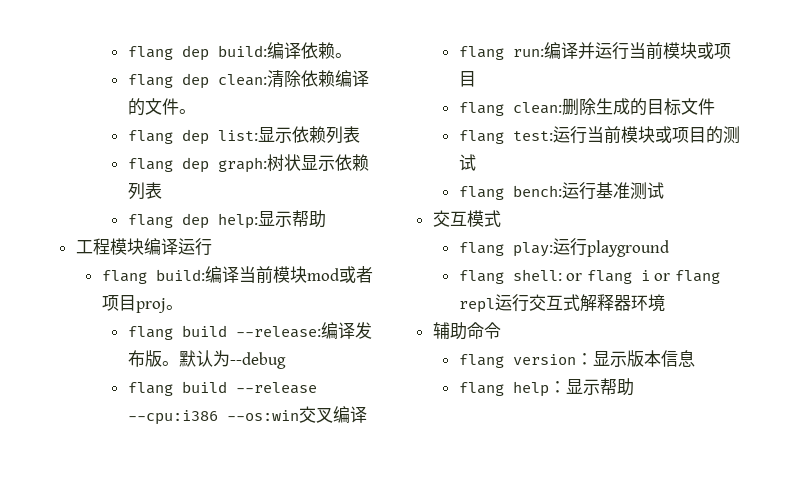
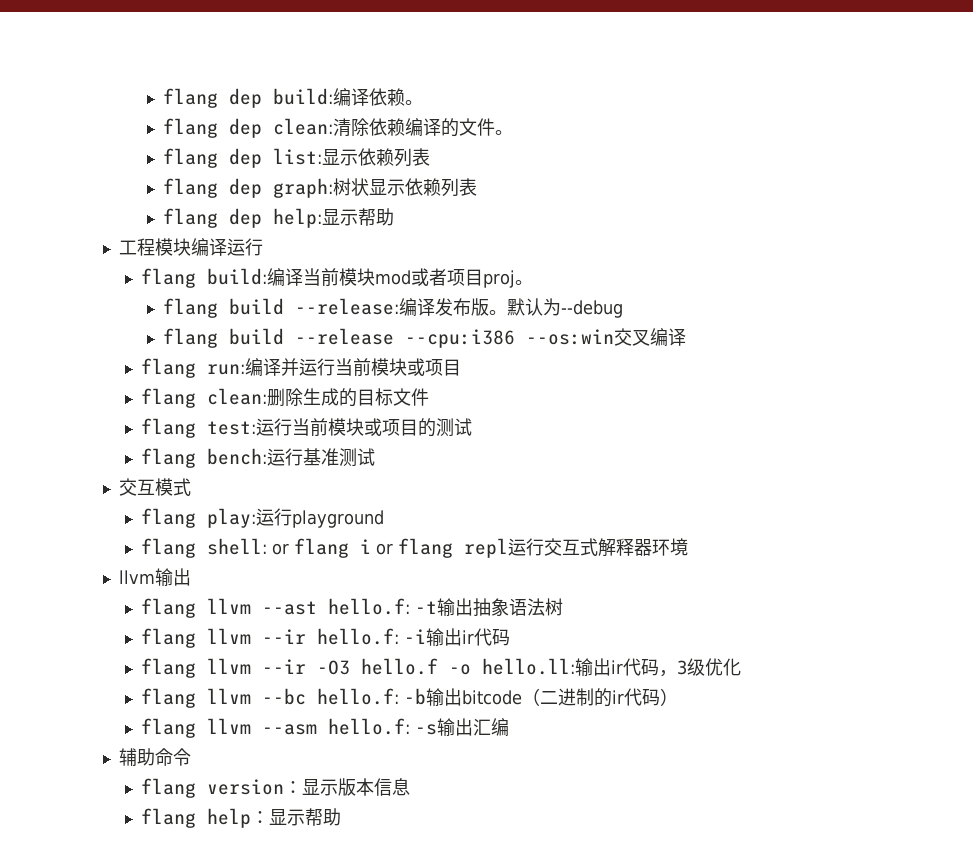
+ llvm输出
+ flang llvm --ast hello.f: -t输出抽象语法树
+ flang llvm --ir hello.f: -i输出ir代码
+ flang llvm --ir -O3 hello.f -o hello.ll:输出ir代码，3级优化
+ flang llvm --bc hello.f: -b输出bitcode（二进制的ir代码）
+ flang llvm --asm hello.f: -s输出汇编

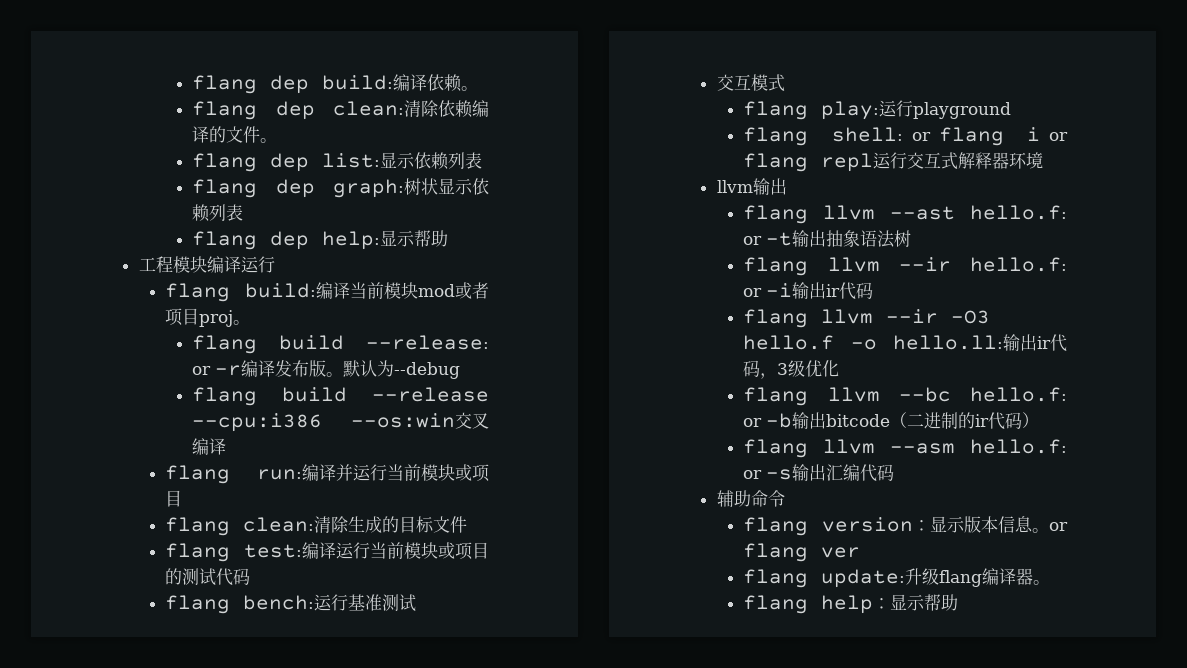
- flang build --release:编译发布版。
+ flang build --release: or -r编译发布版。
- flang clean:删除生成的目标文件
+ flang clean:清除生成的目标文件
- flang test:运行当前模块或项目的测试
+ flang test:编译运行当前模块或项目的测试代码
- flang llvm --ast hello.f: -t输出抽象语法树
+ flang llvm --ast hello.f: or -t输出抽象语法树
- flang llvm --ir hello.f: -i输出ir代码
+ flang llvm --ir hello.f: or -i输出ir代码
- flang llvm --bc hello.f: -b输出bitcode（二进制的ir代码）
+ flang llvm --bc hello.f: or -b输出bitcode（二进制的ir代码）
- flang llvm --asm hello.f: -s输出汇编
+ flang llvm --asm hello.f: or -s输出汇编代码
- flang version：显示版本信息
+ flang version：显示版本信息。or flang ver
+ flang update:升级flang编译器。

